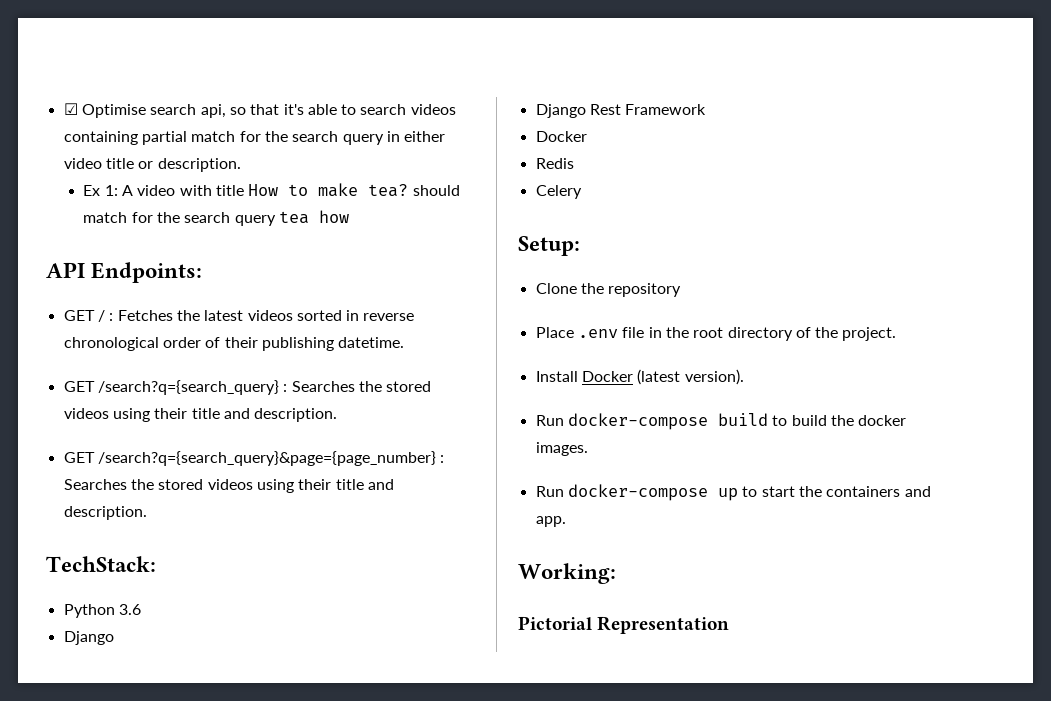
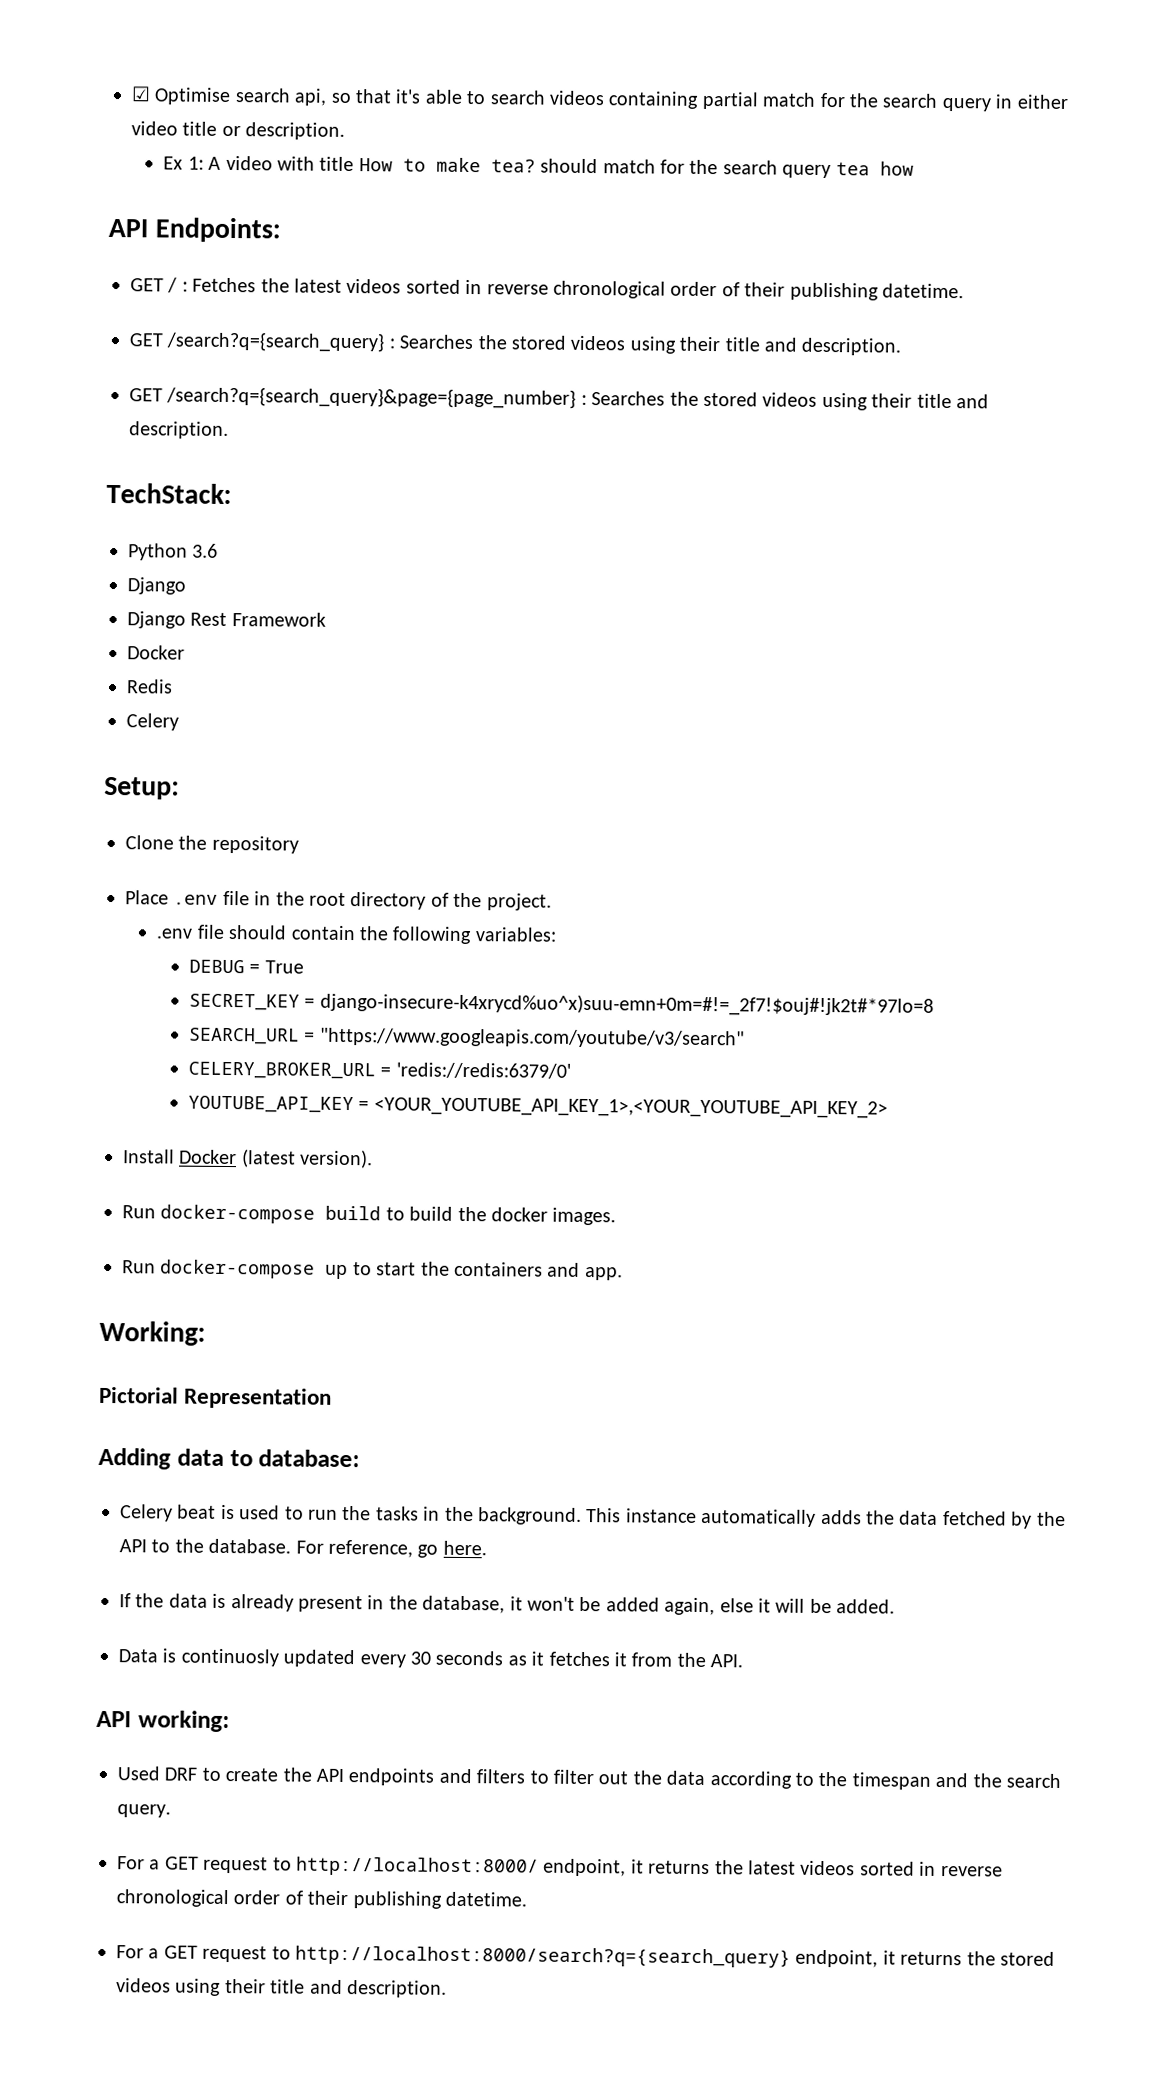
+ .env file should contain the following variables:
+ DEBUG = True
+ SECRET_KEY = django-insecure-k4xrycd%uo^x)suu-emn+0m=#!=_2f7!$ouj#!jk2t#*97lo=8
+ SEARCH_URL = "https://www.googleapis.com/youtube/v3/search"
+ CELERY_BROKER_URL = 'redis://redis:6379/0'
+ YOUTUBE_API_KEY = <YOUR_YOUTUBE_API_KEY_1>,<YOUR_YOUTUBE_API_KEY_2>
+ Adding data to database:
+ Celery beat is used to run the tasks in the background. This instance automatically adds the data fetched by the API to the database. For reference, go here.
+ If the data is already present in the database, it won't be added again, else it will be added.
+ Data is continuosly updated every 30 seconds as it fetches it from the API.
+ API working:
+ Used DRF to create the API endpoints and filters to filter out the data according to the timespan and the search query.
+ For a GET request to http://localhost:8000/ endpoint, it returns the latest videos sorted in reverse chronological order of their publishing datetime.
+ For a GET request to http://localhost:8000/search?q={search_query} endpoint, it returns the stored videos using their title and description.

